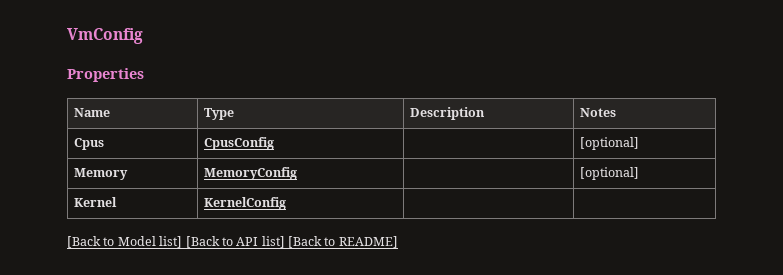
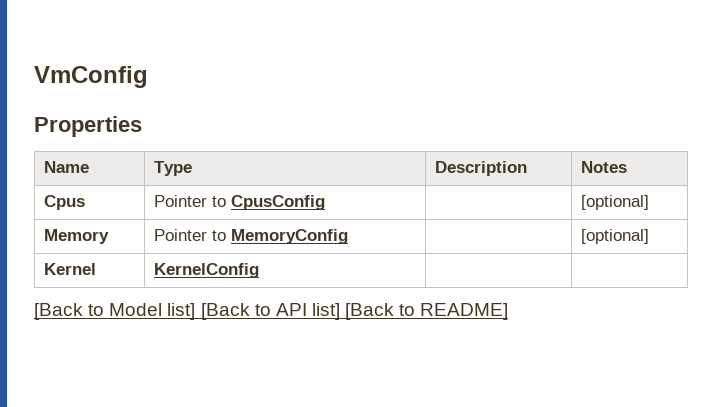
- Cpus | CpusConfig | | [optional]
+ Cpus | Pointer to CpusConfig | | [optional]
- Memory | MemoryConfig | | [optional]
+ Memory | Pointer to MemoryConfig | | [optional]

